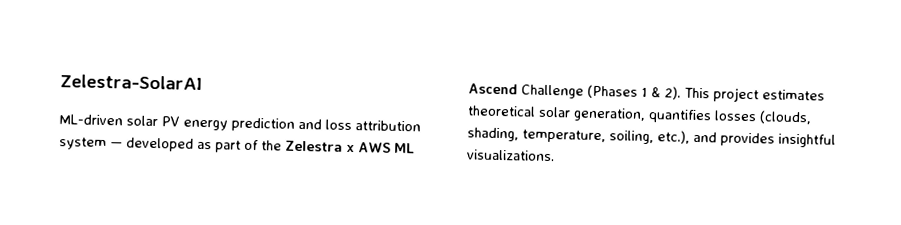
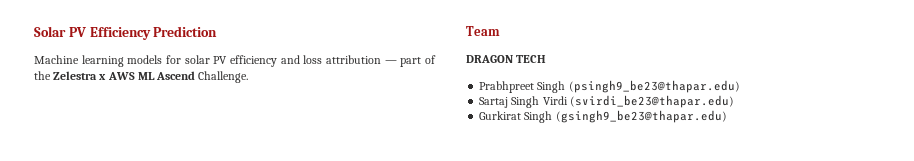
- Zelestra-SolarAI
- ML-driven solar PV energy prediction and loss attribution system — developed as part of the Zelestra x AWS ML Ascend Challenge (Phases 1 & 2). This project estimates theoretical solar generation, quantifies losses (clouds, shading, temperature, soiling, etc.), and provides insightful visualizations.
+ Solar PV Efficiency Prediction
+ Machine learning models for solar PV efficiency and loss attribution — part of the Zelestra x AWS ML Ascend Challenge.
+ Team
+ DRAGON TECH
+ Prabhpreet Singh (psingh9_be23@thapar.edu)
+ Sartaj Singh Virdi (svirdi_be23@thapar.edu)
+ Gurkirat Singh (gsingh9_be23@thapar.edu)

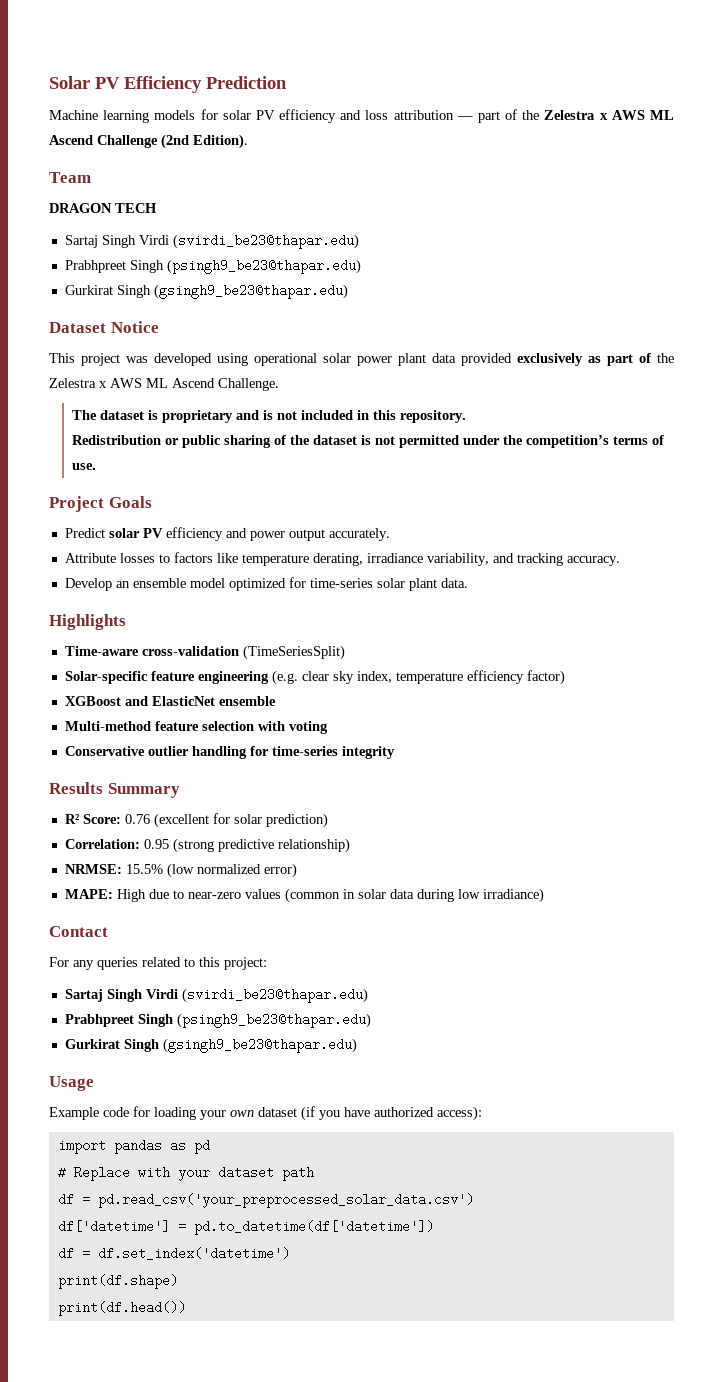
- Machine learning models for solar PV efficiency and loss attribution — part of the Zelestra x AWS ML Ascend Challenge.
+ Machine learning models for solar PV efficiency and loss attribution — part of the Zelestra x AWS ML Ascend Challenge (2nd Edition).
  DRAGON TECH
+ Sartaj Singh Virdi (svirdi_be23@thapar.edu)
  Prabhpreet Singh (psingh9_be23@thapar.edu)
+ Gurkirat Singh (gsingh9_be23@thapar.edu)
+ Dataset Notice
+ This project was developed using operational solar power plant data provided exclusively as part of the Zelestra x AWS ML Ascend Challenge.
+ The dataset is proprietary and is not included in this repository.
+ Redistribution or public sharing of the dataset is not permitted under the competition’s terms of use.
+ Project Goals
+ Predict solar PV efficiency and power output accurately.
+ Attribute losses to factors like temperature derating, irradiance variability, and tracking accuracy.
+ Develop an ensemble model optimized for time-series solar plant data.
+ Highlights
+ Time-aware cross-validation (TimeSeriesSplit)
+ Solar-specific feature engineering (e.g. clear sky index, temperature efficiency factor)
+ XGBoost and ElasticNet ensemble
+ Multi-method feature selection with voting
+ Conservative outlier handling for time-series integrity
+ Results Summary
+ R² Score: 0.76 (excellent for solar prediction)
+ Correlation: 0.95 (strong predictive relationship)
+ NRMSE: 15.5% (low normalized error)
+ MAPE: High due to near-zero values (common in solar data during low irradiance)
+ Contact
+ For any queries related to this project:
  Sartaj Singh Virdi (svirdi_be23@thapar.edu)
+ Prabhpreet Singh (psingh9_be23@thapar.edu)
  Gurkirat Singh (gsingh9_be23@thapar.edu)
+ Usage
+ Example code for loading your own dataset (if you have authorized access):
+ import pandas as pd
+ # Replace with your dataset path
+ df = pd.read_csv('your_preprocessed_solar_data.csv')
+ df['datetime'] = pd.to_datetime(df['datetime'])
+ df = df.set_index('datetime')
+ print(df.shape)
+ print(df.head())

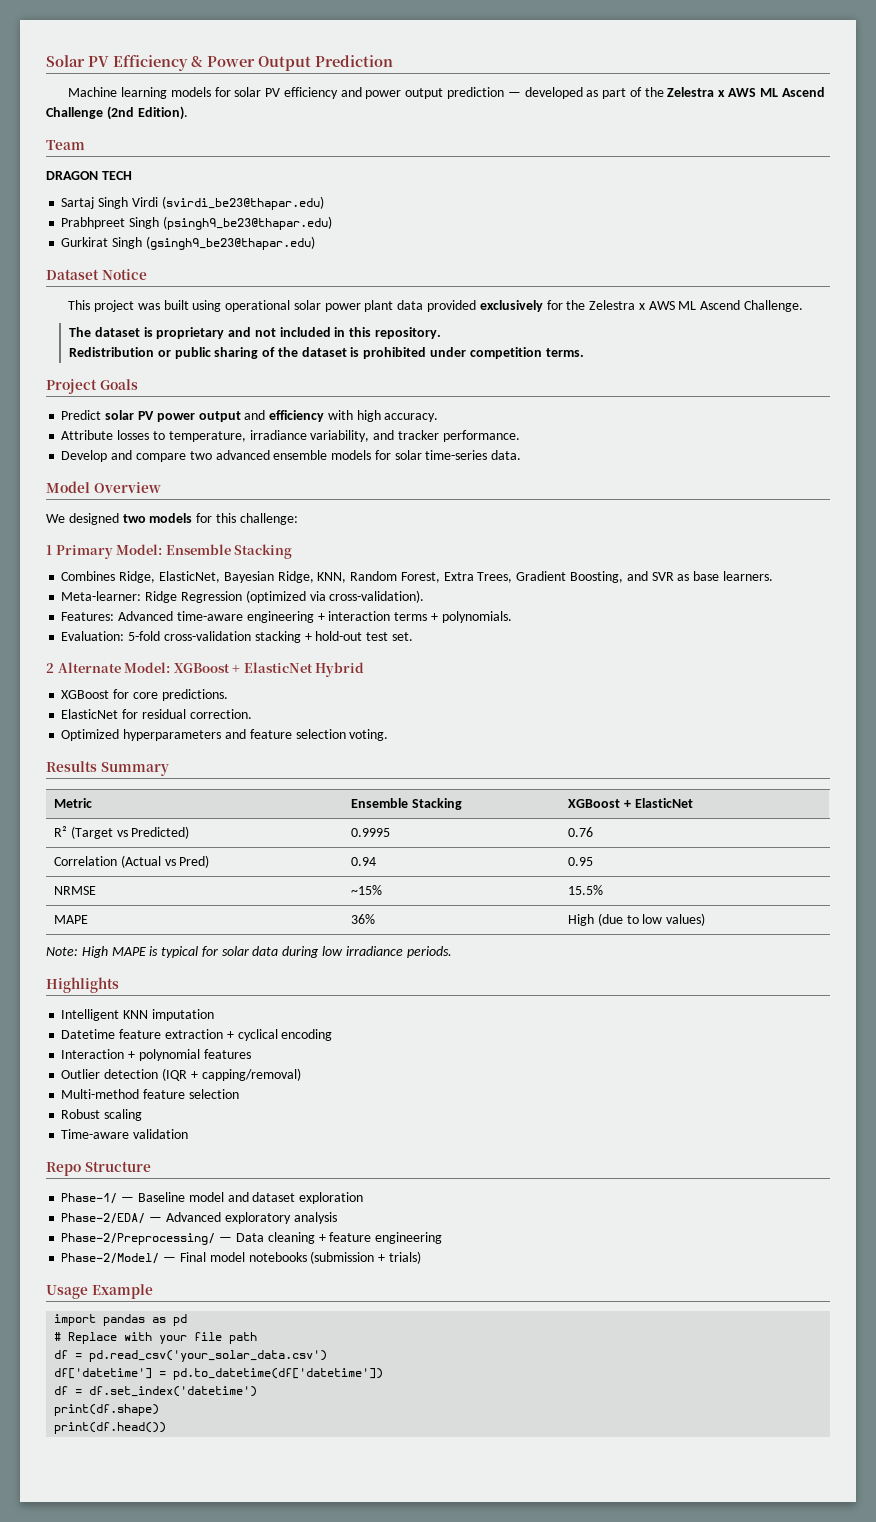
- Solar PV Efficiency Prediction
+ Solar PV Efficiency & Power Output Prediction
- Machine learning models for solar PV efficiency and loss attribution — part of the Zelestra x AWS ML Ascend Challenge (2nd Edition).
+ Machine learning models for solar PV efficiency and power output prediction — developed as part of the Zelestra x AWS ML Ascend Challenge (2nd Edition).
- This project was developed using operational solar power plant data provided exclusively as part of the Zelestra x AWS ML Ascend Challenge.
+ This project was built using operational solar power plant data provided exclusively for the Zelestra x AWS ML Ascend Challenge.
- The dataset is proprietary and is not included in this repository.
+ The dataset is proprietary and not included in this repository.
- Redistribution or public sharing of the dataset is not permitted under the competition’s terms of use.
+ Redistribution or public sharing of the dataset is prohibited under competition terms.
- Predict solar PV efficiency and power output accurately.
+ Predict solar PV power output and efficiency with high accuracy.
- Attribute losses to factors like temperature derating, irradiance variability, and tracking accuracy.
+ Attribute losses to temperature, irradiance variability, and tracker performance.
- Develop an ensemble model optimized for time-series solar plant data.
+ Develop and compare two advanced ensemble models for solar time-series data.
+ Model Overview
+ We designed two models for this challenge:
+ 1 Primary Model: Ensemble Stacking
+ Combines Ridge, ElasticNet, Bayesian Ridge, KNN, Random Forest, Extra Trees, Gradient Boosting, and SVR as base learners.
+ Meta-learner: Ridge Regression (optimized via cross-validation).
+ Features: Advanced time-aware engineering + interaction terms + polynomials.
+ Evaluation: 5-fold cross-validation stacking + hold-out test set.
+ 2 Alternate Model: XGBoost + ElasticNet Hybrid
+ XGBoost for core predictions.
+ ElasticNet for residual correction.
+ Optimized hyperparameters and feature selection voting.
+ Results Summary
+ Metric | Ensemble Stacking | XGBoost + ElasticNet
+ R² (Target vs Predicted) | 0.9995 | 0.76
+ Correlation (Actual vs Pred) | 0.94 | 0.95
+ NRMSE | ~15% | 15.5%
+ MAPE | 36% | High (due to low values)
+ Note: High MAPE is typical for solar data during low irradiance periods.
  Highlights
- Time-aware cross-validation (TimeSeriesSplit)
- Solar-specific feature engineering (e.g. clear sky index, temperature efficiency factor)
- XGBoost and ElasticNet ensemble
- Multi-method feature selection with voting
- Conservative outlier handling for time-series integrity
- Results Summary
- R² Score: 0.76 (excellent for solar prediction)
- Correlation: 0.95 (strong predictive relationship)
- NRMSE: 15.5% (low normalized error)
- MAPE: High due to near-zero values (common in solar data during low irradiance)
- Contact
- For any queries related to this project:
- Sartaj Singh Virdi (svirdi_be23@thapar.edu)
- Prabhpreet Singh (psingh9_be23@thapar.edu)
- Gurkirat Singh (gsingh9_be23@thapar.edu)
+ Intelligent KNN imputation
+ Datetime feature extraction + cyclical encoding
+ Interaction + polynomial features
+ Outlier detection (IQR + capping/removal)
+ Multi-method feature selection
+ Robust scaling
+ Time-aware validation
+ Repo Structure
+ Phase-1/ — Baseline model and dataset exploration
+ Phase-2/EDA/ — Advanced exploratory analysis
+ Phase-2/Preprocessing/ — Data cleaning + feature engineering
+ Phase-2/Model/ — Final model notebooks (submission + trials)
- Usage
- Example code for loading your own dataset (if you have authorized access):
+ Usage Example
- # Replace with your dataset path
+ # Replace with your file path
- df = pd.read_csv('your_preprocessed_solar_data.csv')
+ df = pd.read_csv('your_solar_data.csv')

